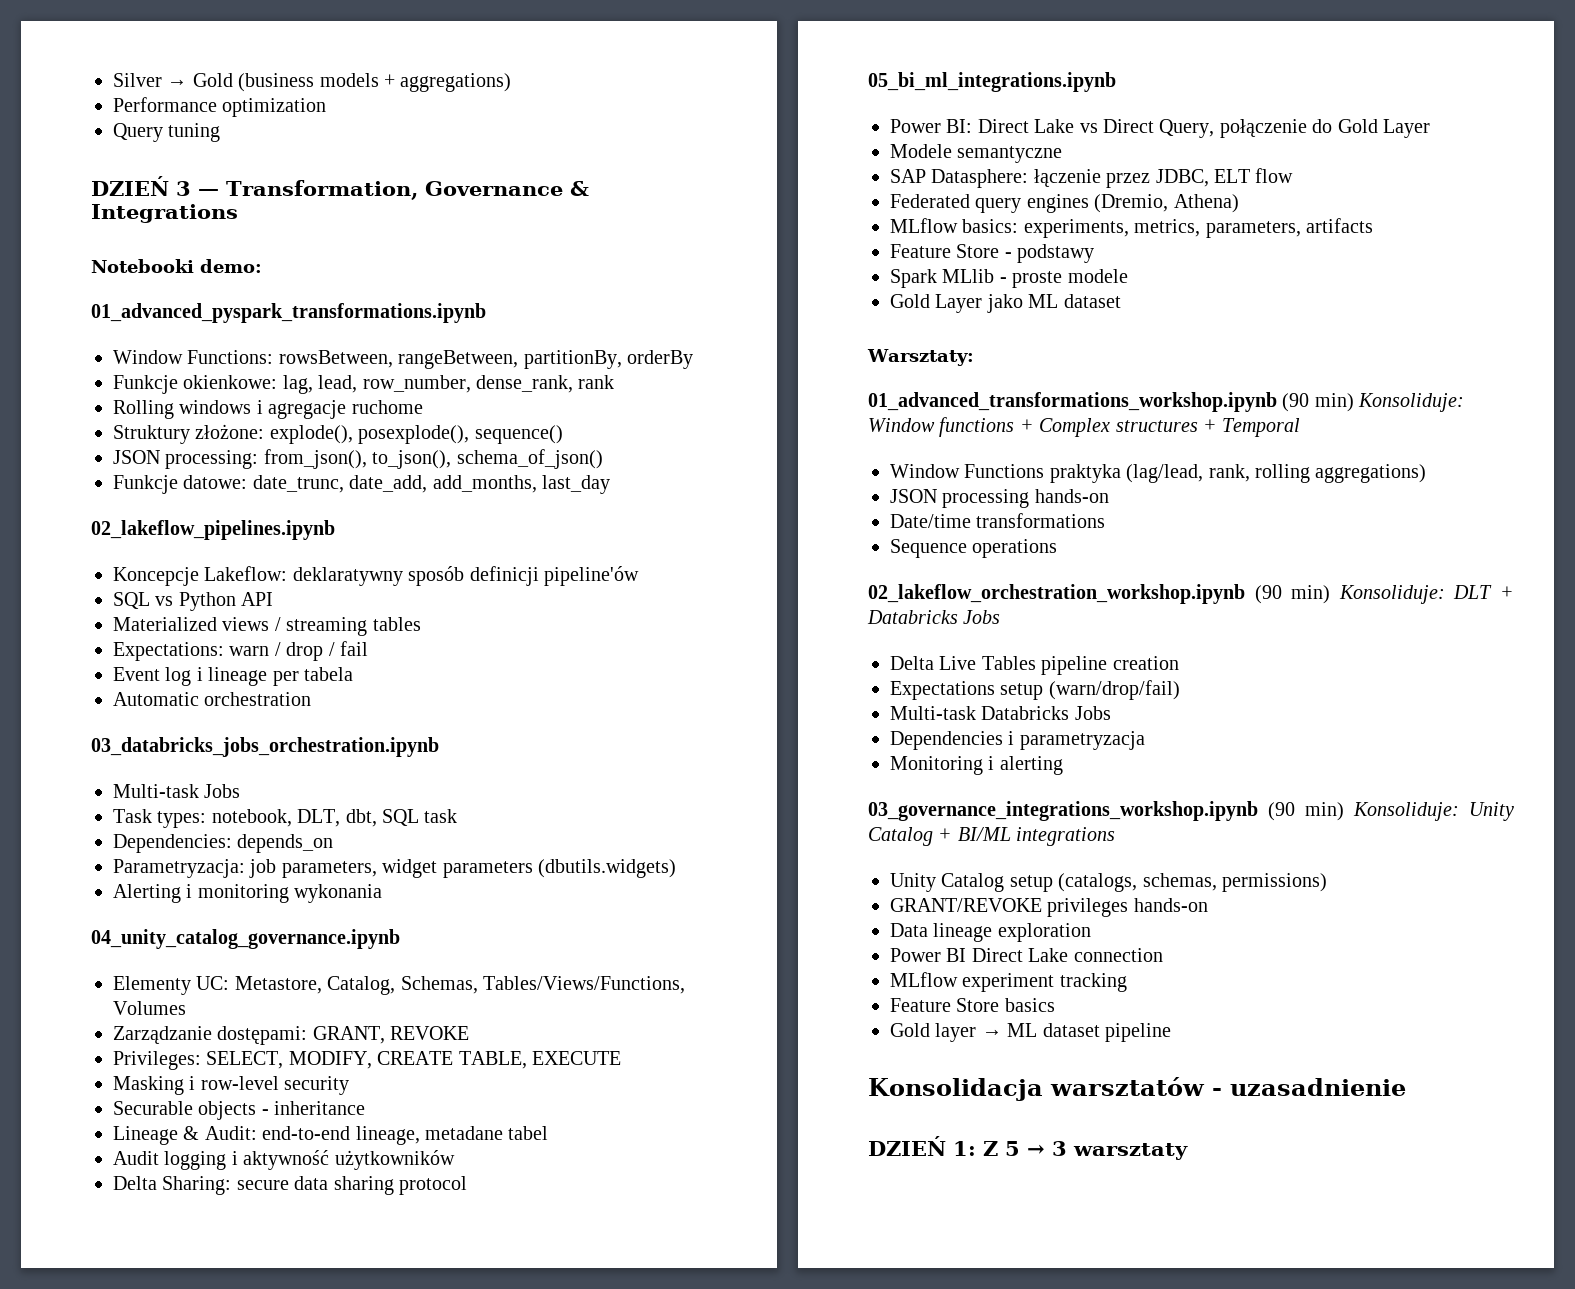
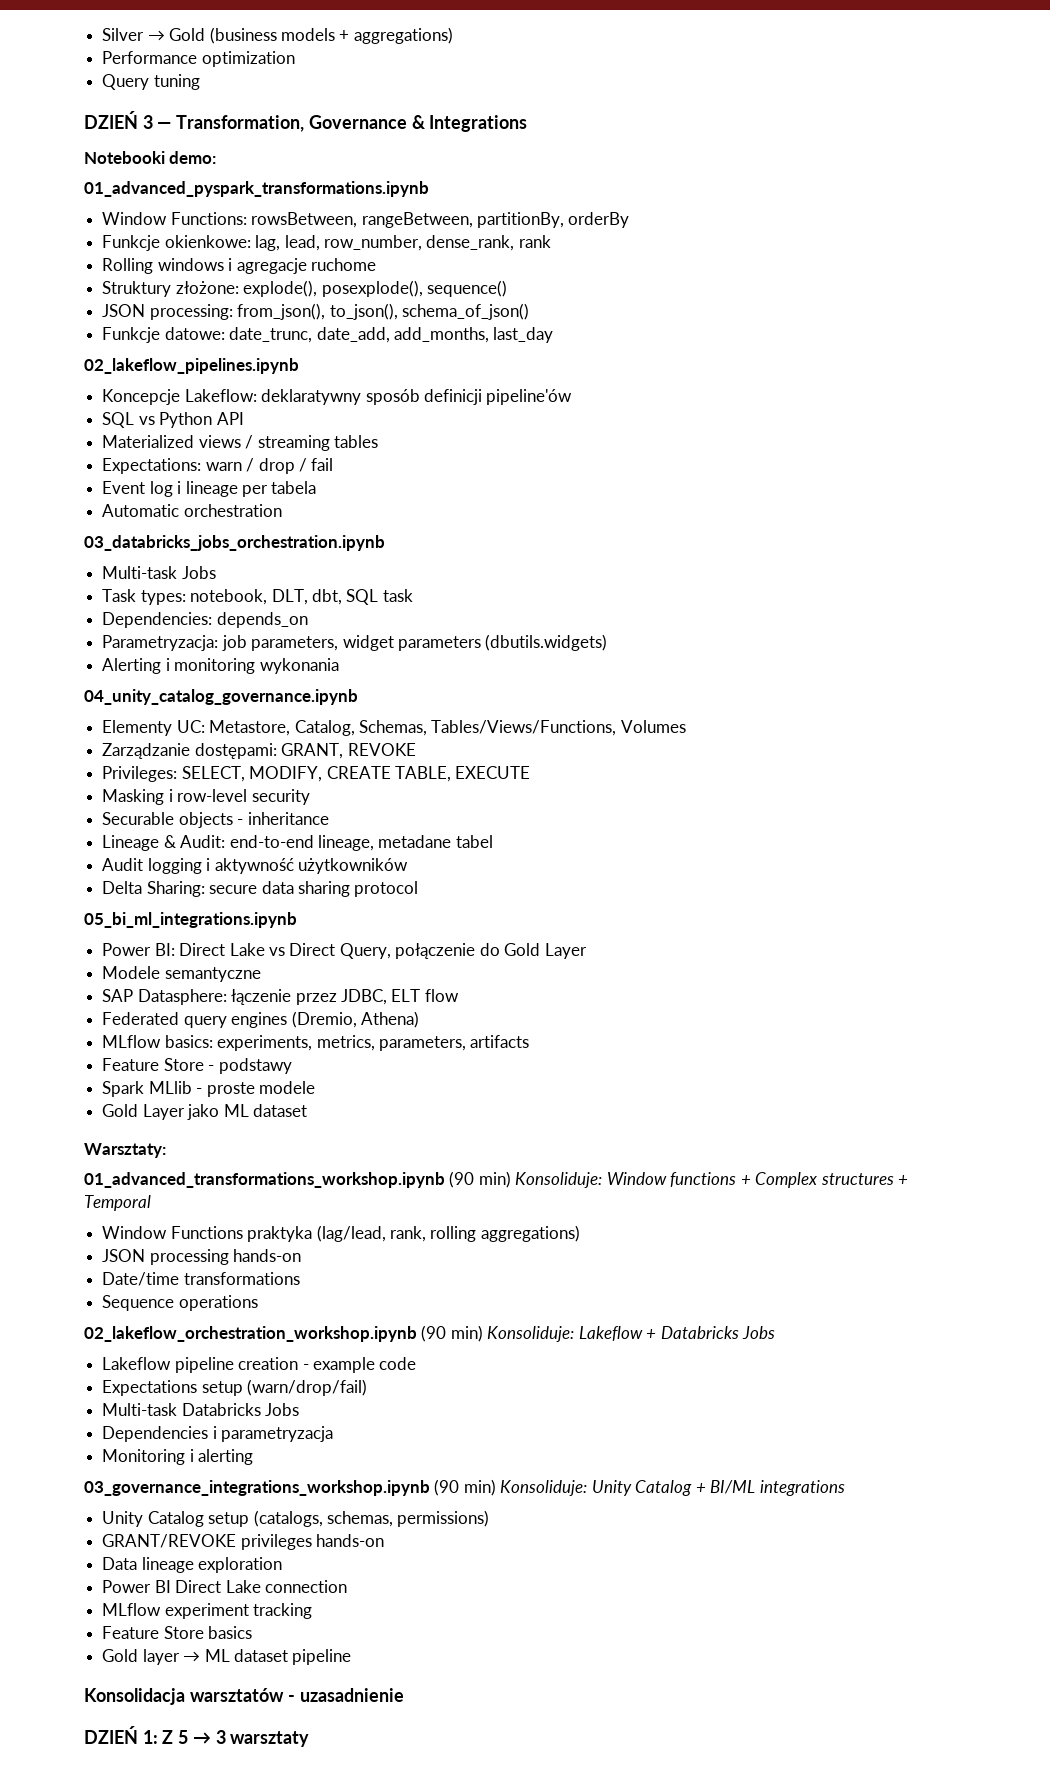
- 02_lakeflow_orchestration_workshop.ipynb (90 min) Konsoliduje: DLT + Databricks Jobs
+ 02_lakeflow_orchestration_workshop.ipynb (90 min) Konsoliduje: Lakeflow + Databricks Jobs
- Delta Live Tables pipeline creation
+ Lakeflow pipeline creation - example code

